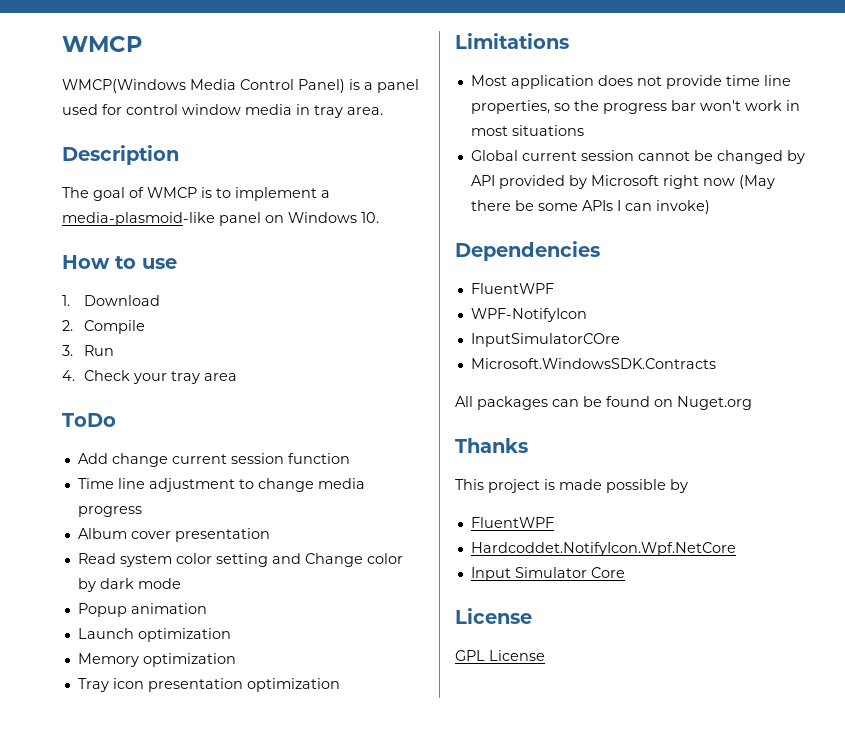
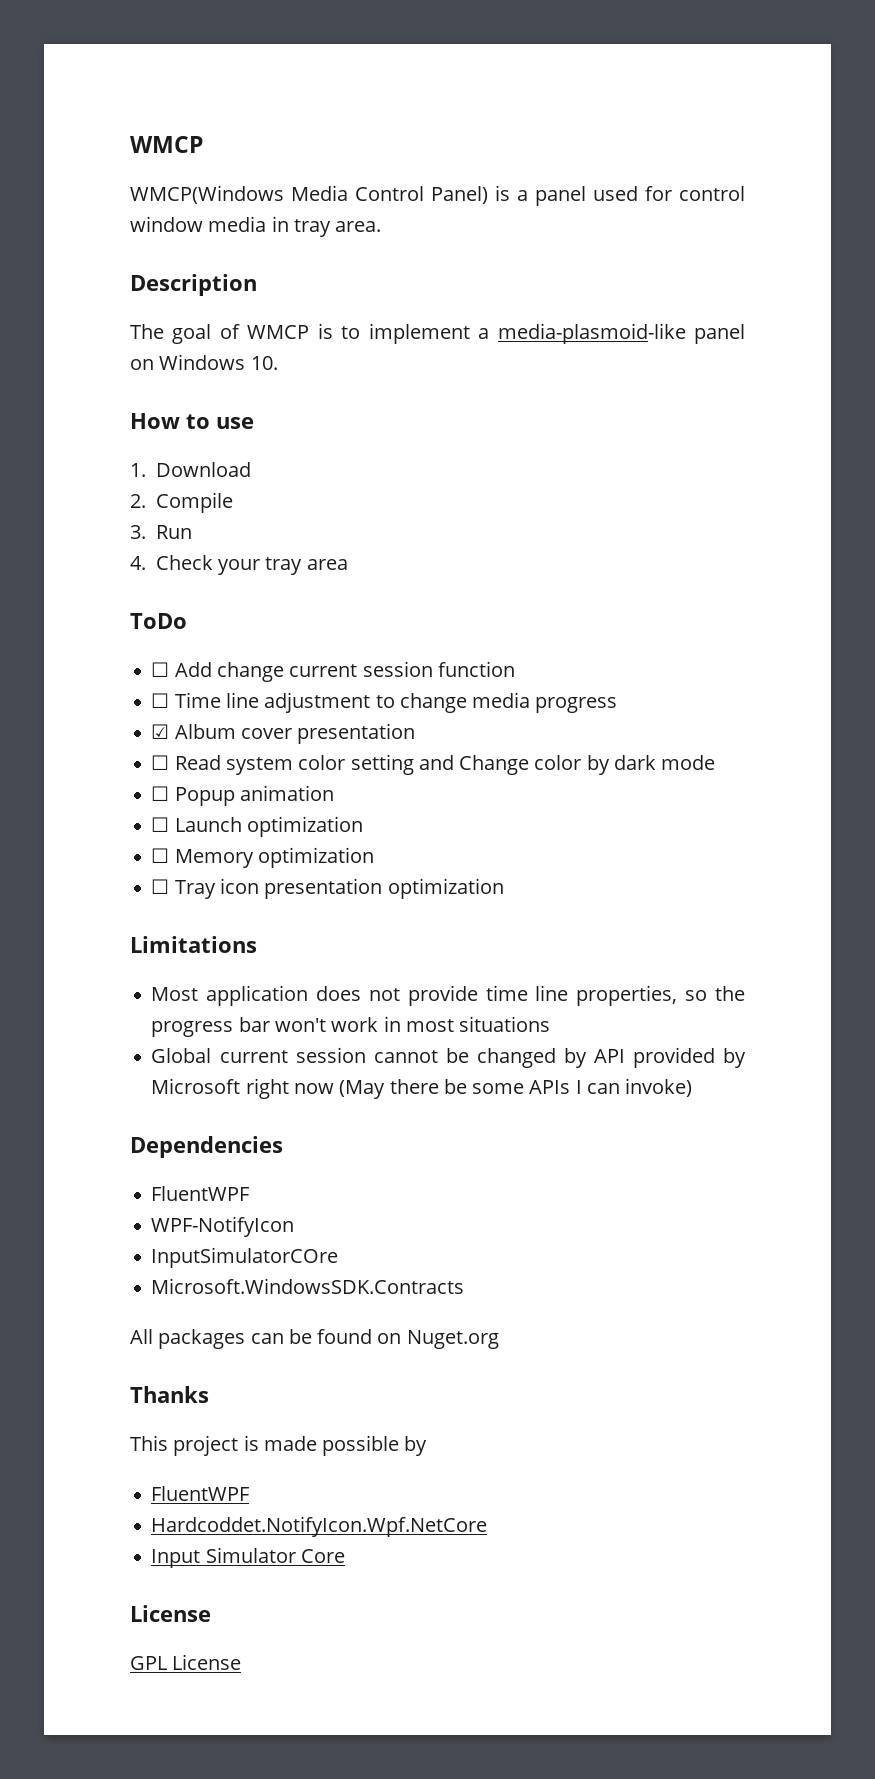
- Add change current session function
+ ☐ Add change current session function
- Time line adjustment to change media progress
+ ☐ Time line adjustment to change media progress
- Album cover presentation
+ ☑ Album cover presentation
- Read system color setting and Change color by dark mode
+ ☐ Read system color setting and Change color by dark mode
- Popup animation
+ ☐ Popup animation
- Launch optimization
+ ☐ Launch optimization
- Memory optimization
+ ☐ Memory optimization
- Tray icon presentation optimization
+ ☐ Tray icon presentation optimization

